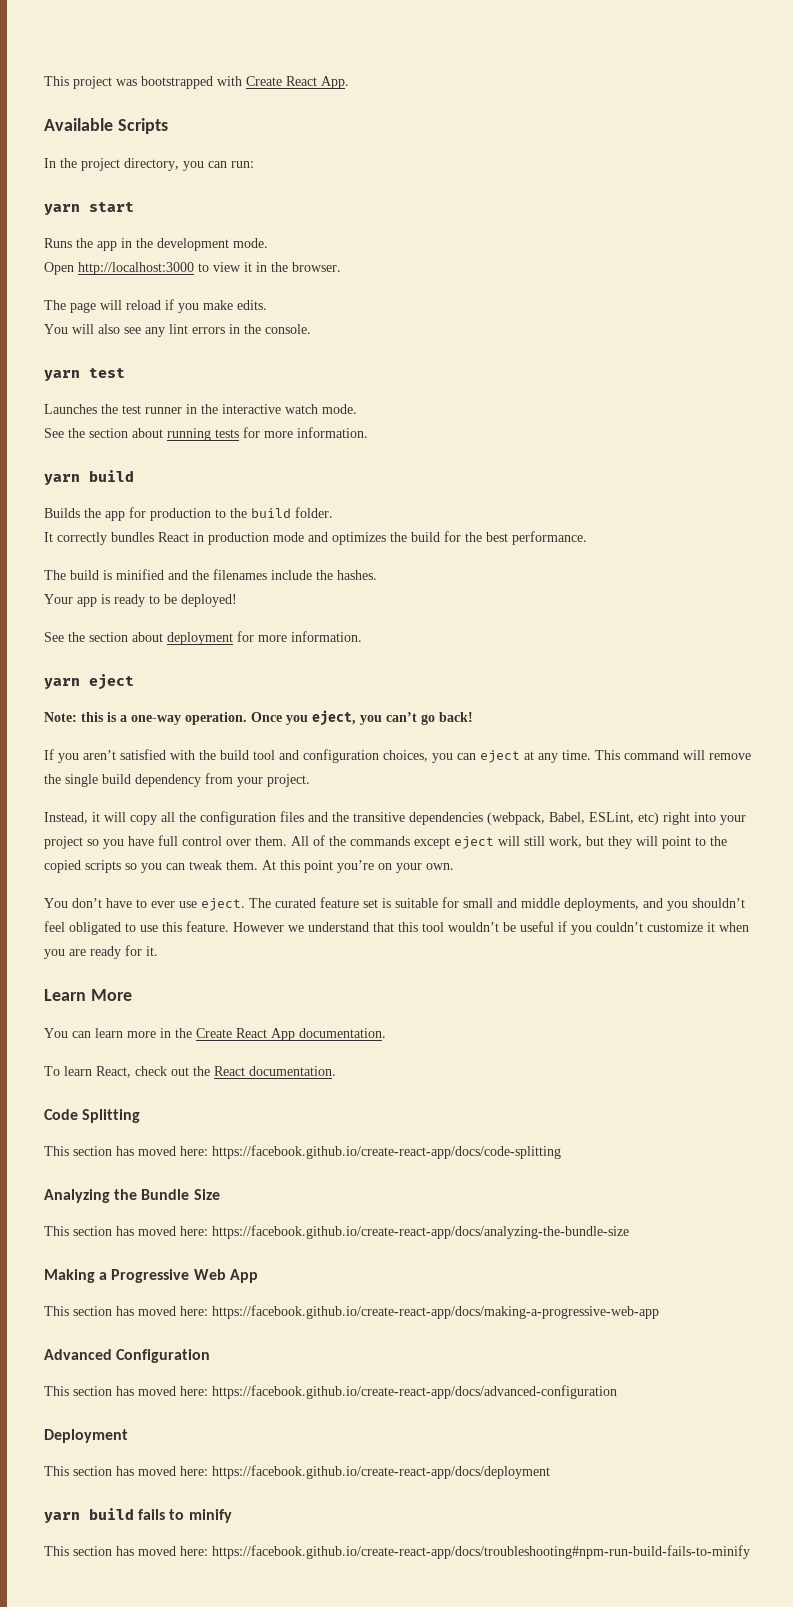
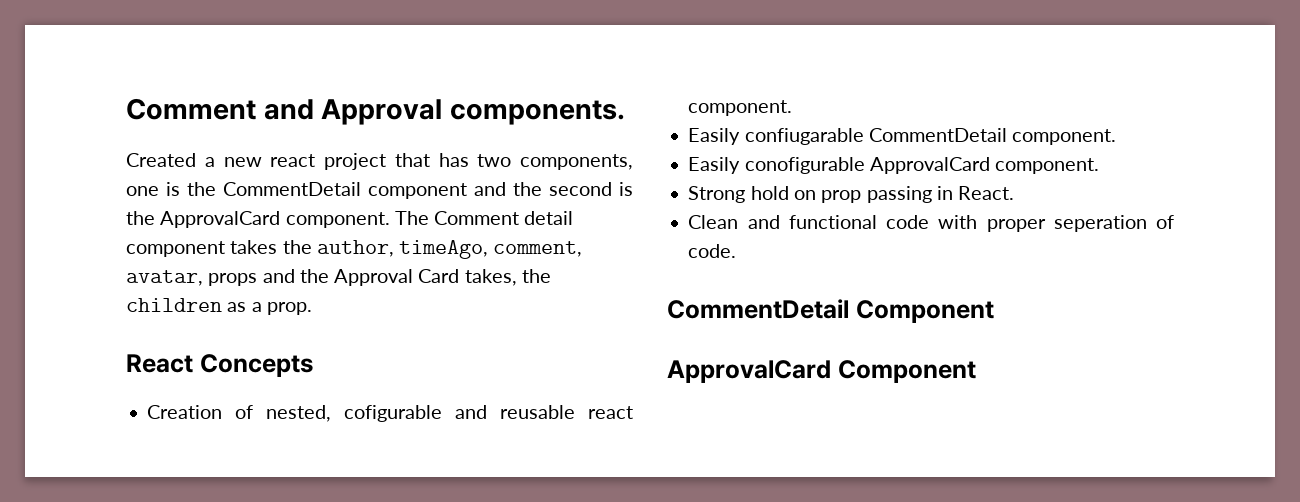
- This project was bootstrapped with Create React App.
- Available Scripts
- In the project directory, you can run:
- yarn start
- Runs the app in the development mode.
- Open http://localhost:3000 to view it in the browser.
- The page will reload if you make edits.
- You will also see any lint errors in the console.
- yarn test
- Launches the test runner in the interactive watch mode.
- See the section about running tests for more information.
- yarn build
- Builds the app for production to the build folder.
- It correctly bundles React in production mode and optimizes the build for the best performance.
- The build is minified and the filenames include the hashes.
- Your app is ready to be deployed!
- See the section about deployment for more information.
- yarn eject
- Note: this is a one-way operation. Once you eject, you can’t go back!
- If you aren’t satisfied with the build tool and configuration choices, you can eject at any time. This command will remove the single build dependency from your project.
- Instead, it will copy all the configuration files and the transitive dependencies (webpack, Babel, ESLint, etc) right into your project so you have full control over them. All of the commands except eject will still work, but they will point to the copied scripts so you can tweak them. At this point you’re on your own.
- You don’t have to ever use eject. The curated feature set is suitable for small and middle deployments, and you shouldn’t feel obligated to use this feature. However we understand that this tool wouldn’t be useful if you couldn’t customize it when you are ready for it.
- Learn More
- You can learn more in the Create React App documentation.
- To learn React, check out the React documentation.
- Code Splitting
- This section has moved here: https://facebook.github.io/create-react-app/docs/code-splitting
- Analyzing the Bundle Size
- This section has moved here: https://facebook.github.io/create-react-app/docs/analyzing-the-bundle-size
- Making a Progressive Web App
- This section has moved here: https://facebook.github.io/create-react-app/docs/making-a-progressive-web-app
- Advanced Configuration
- This section has moved here: https://facebook.github.io/create-react-app/docs/advanced-configuration
- Deployment
- This section has moved here: https://facebook.github.io/create-react-app/docs/deployment
- yarn build fails to minify
- This section has moved here: https://facebook.github.io/create-react-app/docs/troubleshooting#npm-run-build-fails-to-minify
+ Comment and Approval components.
+ Created a new react project that has two components, one is the CommentDetail component and the second is the ApprovalCard component. The Comment detail component takes the author, timeAgo, comment, avatar, props and the Approval Card takes, the children as a prop.
+ React Concepts
+ Creation of nested, cofigurable and reusable react component.
+ Easily confiugarable CommentDetail component.
+ Easily conofigurable ApprovalCard component.
+ Strong hold on prop passing in React.
+ Clean and functional code with proper seperation of code.
+ CommentDetail Component
+ ApprovalCard Component

